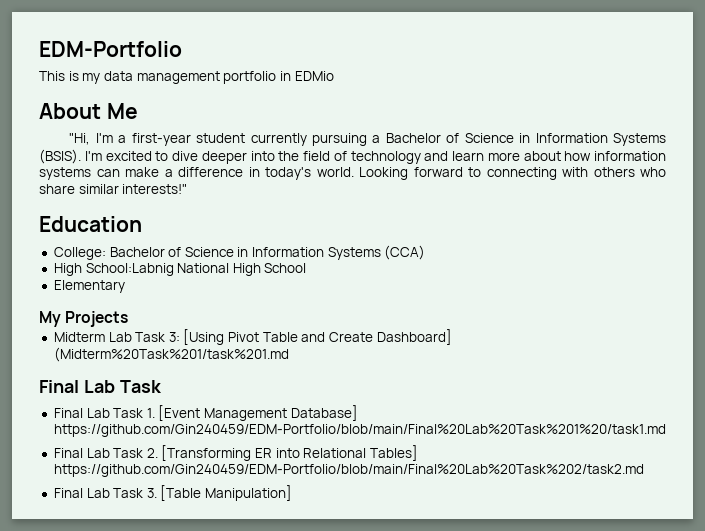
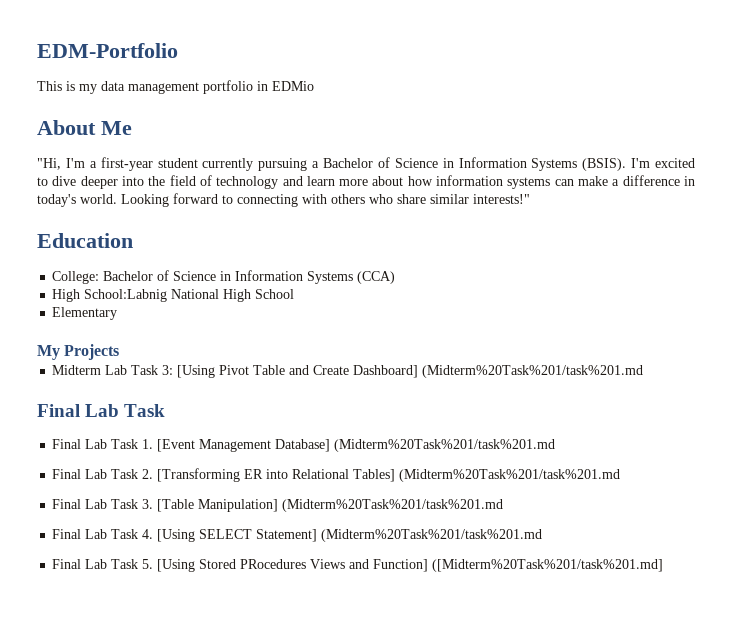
- Final Lab Task 1. [Event Management Database] https://github.com/Gin240459/EDM-Portfolio/blob/main/Final%20Lab%20Task%201%20/task1.md
+ Final Lab Task 1. [Event Management Database] (Midterm%20Task%201/task%201.md
- Final Lab Task 2. [Transforming ER into Relational Tables] https://github.com/Gin240459/EDM-Portfolio/blob/main/Final%20Lab%20Task%202/task2.md
+ Final Lab Task 2. [Transforming ER into Relational Tables] (Midterm%20Task%201/task%201.md
- Final Lab Task 3. [Table Manipulation]
+ Final Lab Task 3. [Table Manipulation] (Midterm%20Task%201/task%201.md
+ Final Lab Task 4. [Using SELECT Statement] (Midterm%20Task%201/task%201.md
+ Final Lab Task 5. [Using Stored PRocedures Views and Function] ([Midterm%20Task%201/task%201.md]

